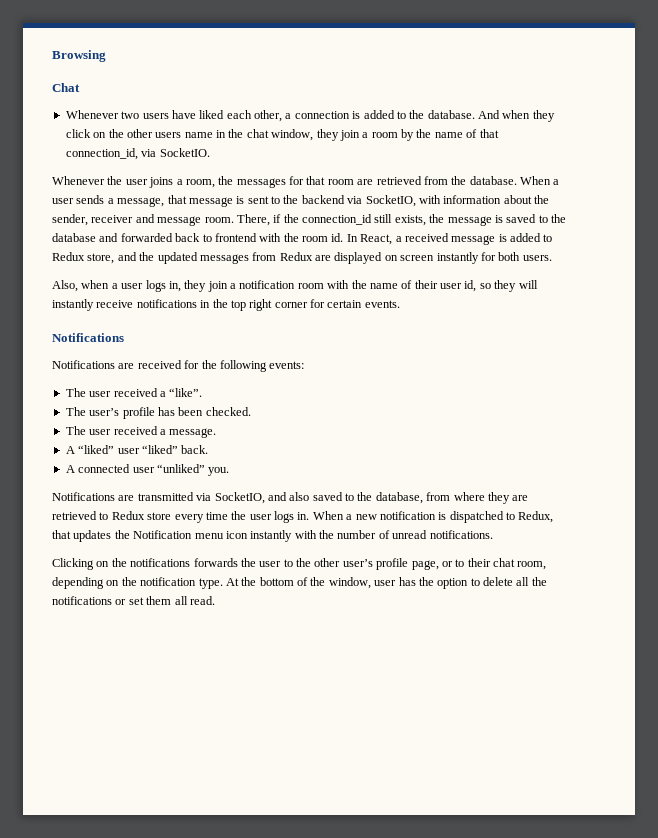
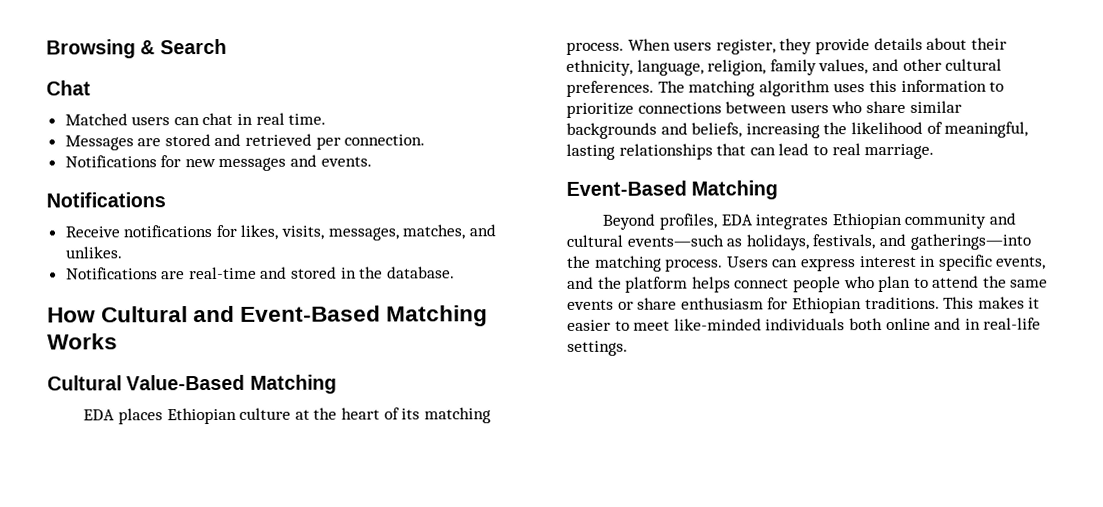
- Browsing
+ Browsing & Search
- Whenever two users have liked each other, a connection is added to the database. And when they click on the other users name in the chat window, they join a room by the name of that connection_id, via SocketIO.
- Whenever the user joins a room, the messages for that room are retrieved from the database. When a user sends a message, that message is sent to the backend via SocketIO, with information about the sender, receiver and message room. There, if the connection_id still exists, the message is saved to the database and forwarded back to frontend with the room id. In React, a received message is added to Redux store, and the updated messages from Redux are displayed on screen instantly for both users.
- Also, when a user logs in, they join a notification room with the name of their user id, so they will instantly receive notifications in the top right corner for certain events.
+ Matched users can chat in real time.
+ Messages are stored and retrieved per connection.
+ Notifications for new messages and events.
  Notifications
- Notifications are received for the following events:
- The user received a “like”.
- The user’s profile has been checked.
- The user received a message.
- A “liked” user “liked” back.
- A connected user “unliked” you.
- Notifications are transmitted via SocketIO, and also saved to the database, from where they are retrieved to Redux store every time the user logs in. When a new notification is dispatched to Redux, that updates the Notification menu icon instantly with the number of unread notifications.
- Clicking on the notifications forwards the user to the other user’s profile page, or to their chat room, depending on the notification type. At the bottom of the window, user has the option to delete all the notifications or set them all read.
+ Receive notifications for likes, visits, messages, matches, and unlikes.
+ Notifications are real-time and stored in the database.
+ How Cultural and Event-Based Matching Works
+ Cultural Value-Based Matching
+ EDA places Ethiopian culture at the heart of its matching process. When users register, they provide details about their ethnicity, language, religion, family values, and other cultural preferences. The matching algorithm uses this information to prioritize connections between users who share similar backgrounds and beliefs, increasing the likelihood of meaningful, lasting relationships that can lead to real marriage.
+ Event-Based Matching
+ Beyond profiles, EDA integrates Ethiopian community and cultural events—such as holidays, festivals, and gatherings—into the matching process. Users can express interest in specific events, and the platform helps connect people who plan to attend the same events or share enthusiasm for Ethiopian traditions. This makes it easier to meet like-minded individuals both online and in real-life settings.

